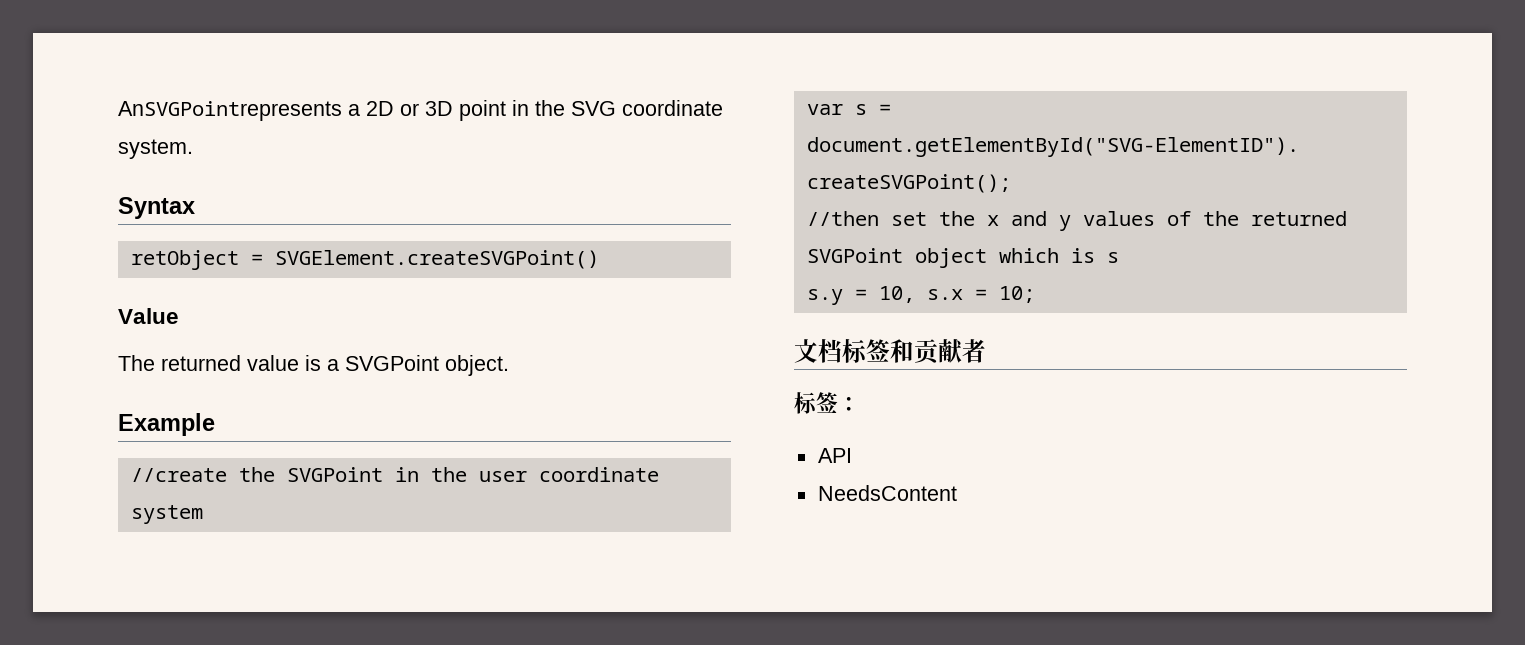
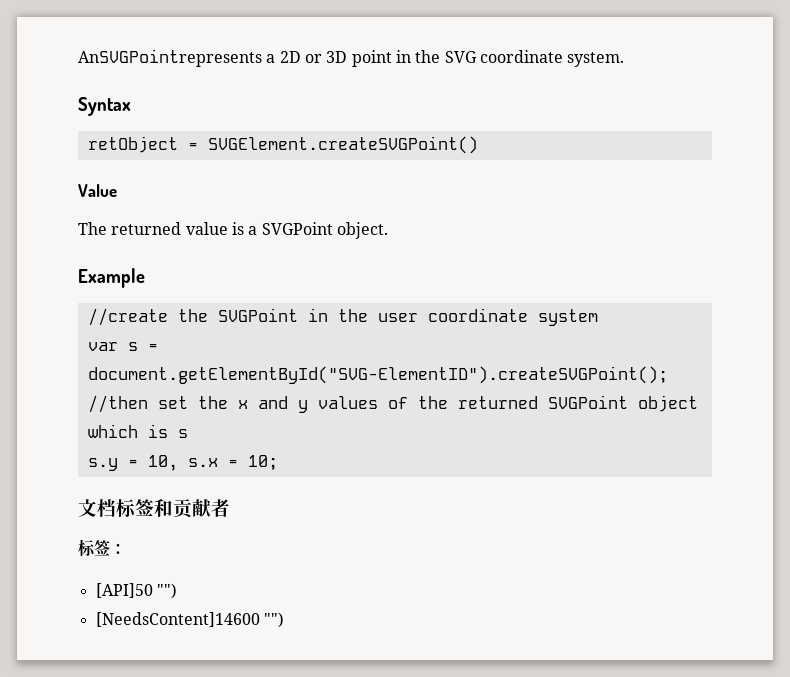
- API
- NeedsContent
+ [API]50 "")
+ [NeedsContent]14600 "")

